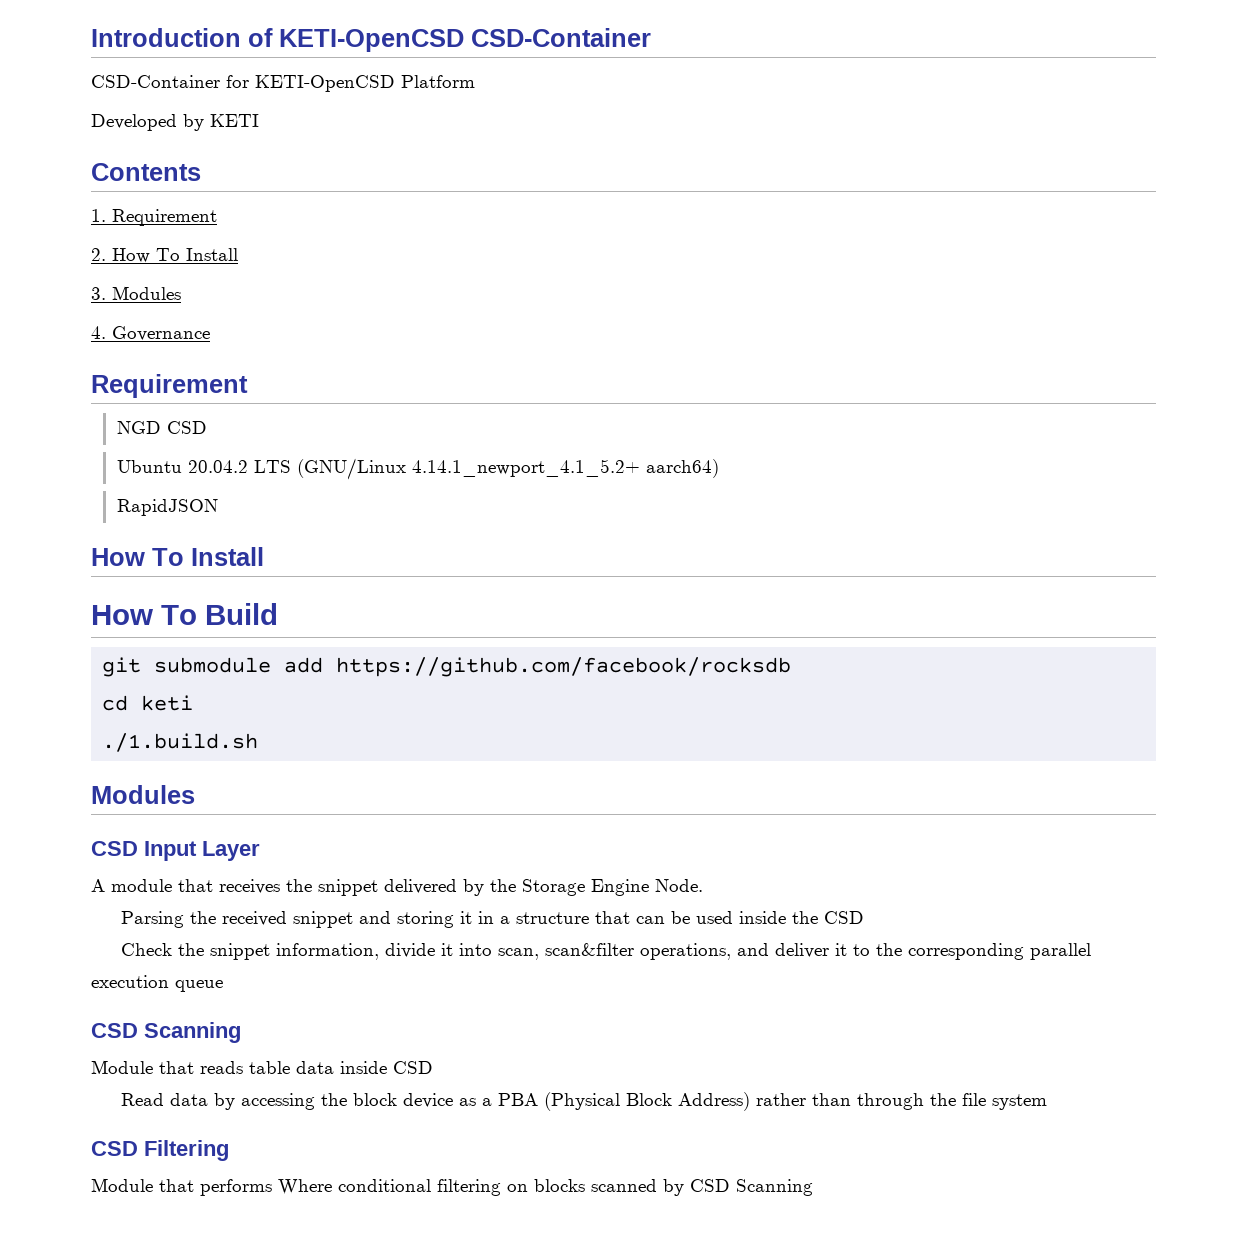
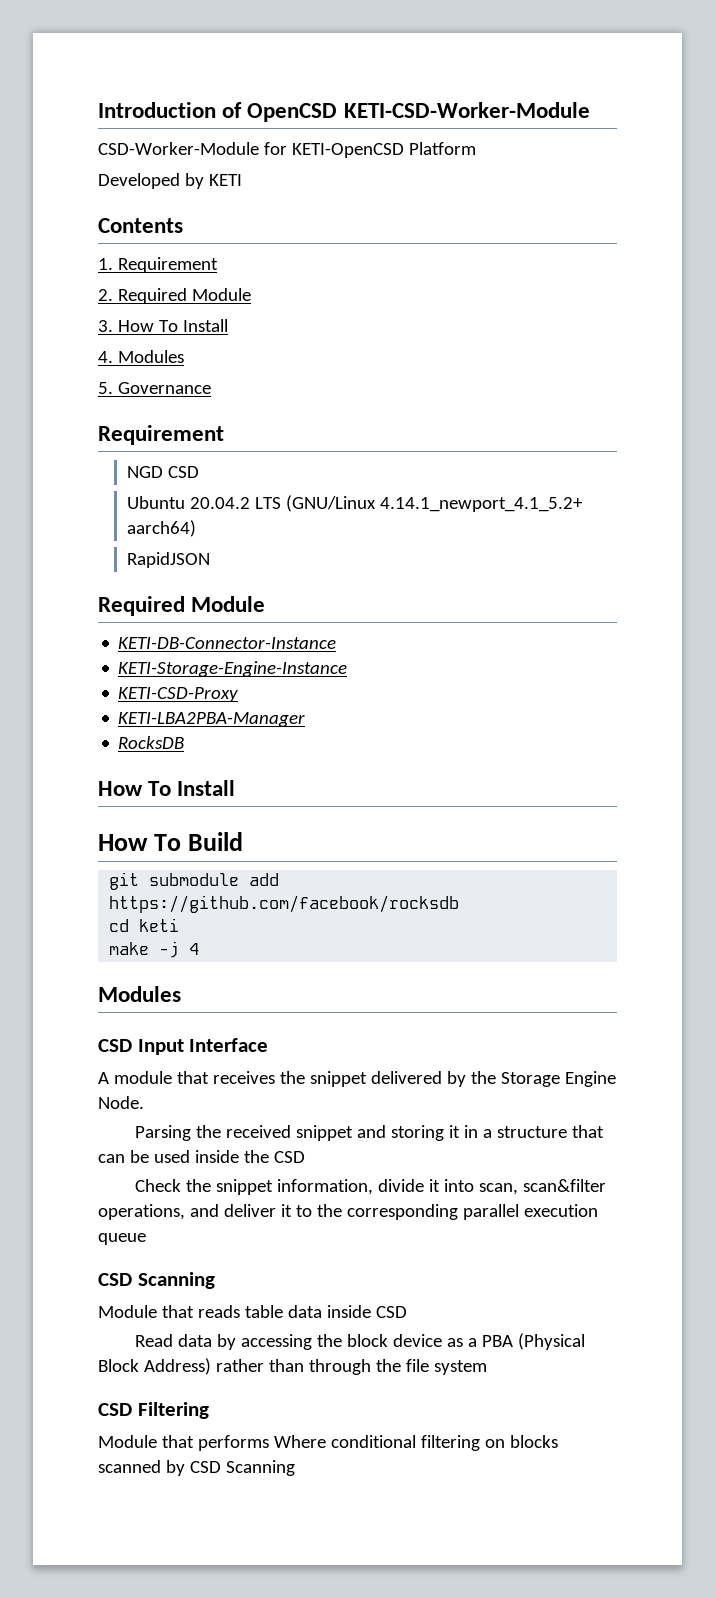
- Introduction of KETI-OpenCSD CSD-Container
- CSD-Container for KETI-OpenCSD Platform
+ Introduction of OpenCSD KETI-CSD-Worker-Module
+ CSD-Worker-Module for KETI-OpenCSD Platform
- 2. How To Install
- 3. Modules
- 4. Governance
+ 2. Required Module
+ 3. How To Install
+ 4. Modules
+ 5. Governance
  RapidJSON
+ Required Module
+ KETI-DB-Connector-Instance
+ KETI-Storage-Engine-Instance
+ KETI-CSD-Proxy
+ KETI-LBA2PBA-Manager
+ RocksDB
- ./1.build.sh
+ make -j 4
- CSD Input Layer
+ CSD Input Interface

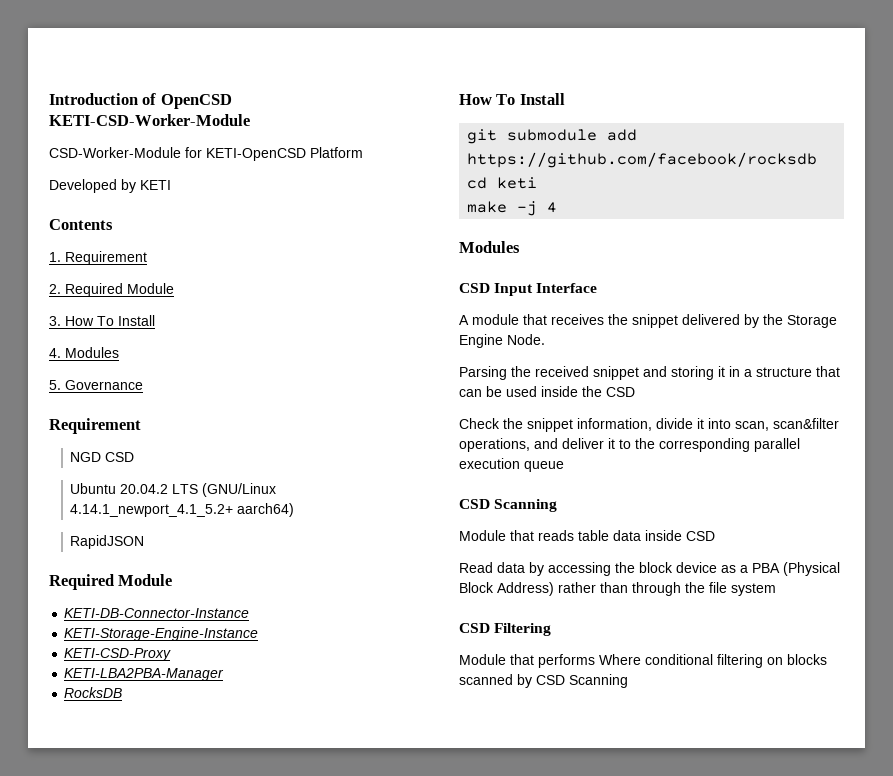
- How To Build

